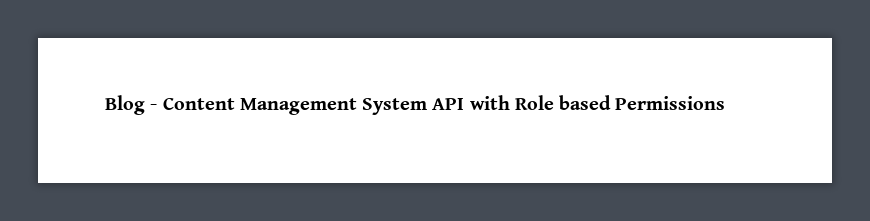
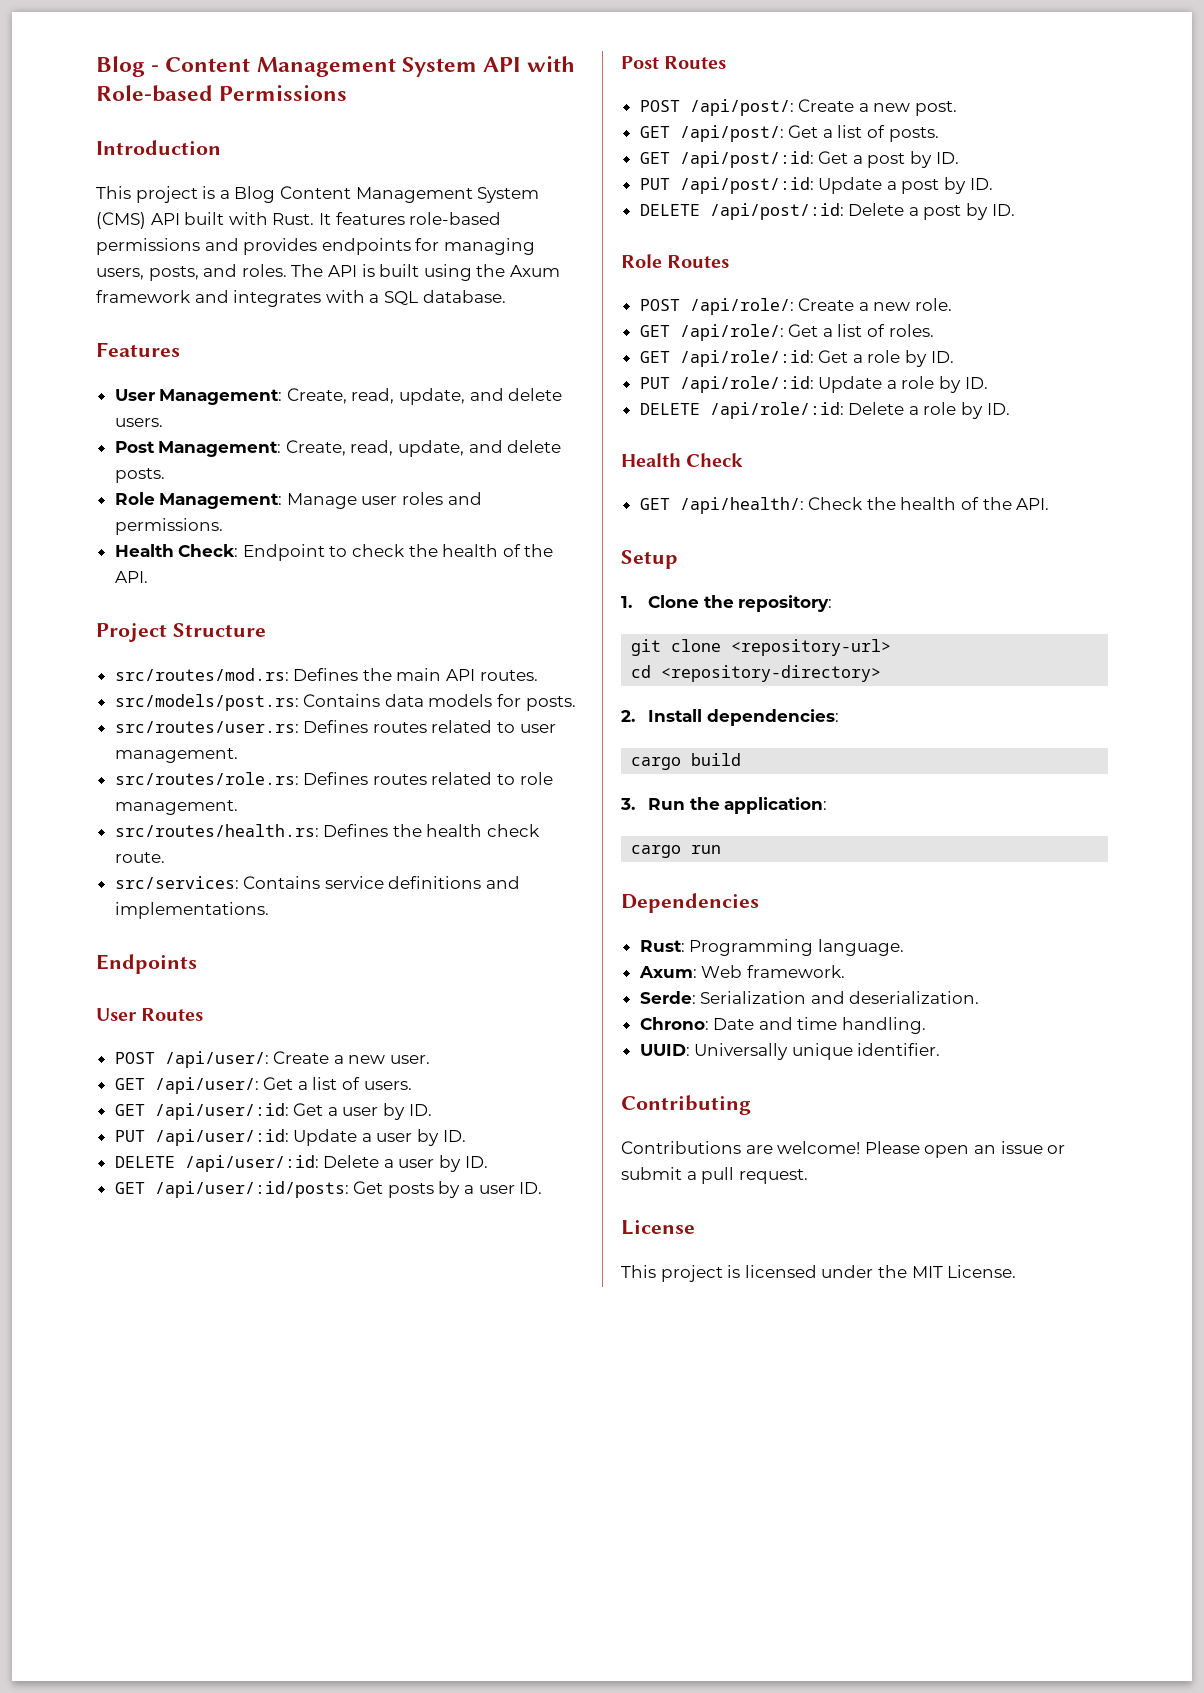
- Blog - Content Management System API with Role based Permissions
+ Blog - Content Management System API with Role-based Permissions
+ Introduction
+ This project is a Blog Content Management System (CMS) API built with Rust. It features role-based permissions and provides endpoints for managing users, posts, and roles. The API is built using the Axum framework and integrates with a SQL database.
+ Features
+ User Management: Create, read, update, and delete users.
+ Post Management: Create, read, update, and delete posts.
+ Role Management: Manage user roles and permissions.
+ Health Check: Endpoint to check the health of the API.
+ Project Structure
+ src/routes/mod.rs: Defines the main API routes.
+ src/models/post.rs: Contains data models for posts.
+ src/routes/user.rs: Defines routes related to user management.
+ src/routes/role.rs: Defines routes related to role management.
+ src/routes/health.rs: Defines the health check route.
+ src/services: Contains service definitions and implementations.
+ Endpoints
+ User Routes
+ POST /api/user/: Create a new user.
+ GET /api/user/: Get a list of users.
+ GET /api/user/:id: Get a user by ID.
+ PUT /api/user/:id: Update a user by ID.
+ DELETE /api/user/:id: Delete a user by ID.
+ GET /api/user/:id/posts: Get posts by a user ID.
+ Post Routes
+ POST /api/post/: Create a new post.
+ GET /api/post/: Get a list of posts.
+ GET /api/post/:id: Get a post by ID.
+ PUT /api/post/:id: Update a post by ID.
+ DELETE /api/post/:id: Delete a post by ID.
+ Role Routes
+ POST /api/role/: Create a new role.
+ GET /api/role/: Get a list of roles.
+ GET /api/role/:id: Get a role by ID.
+ PUT /api/role/:id: Update a role by ID.
+ DELETE /api/role/:id: Delete a role by ID.
+ Health Check
+ GET /api/health/: Check the health of the API.
+ Setup
+ 1. Clone the repository:
+ git clone <repository-url>
+ cd <repository-directory>
+ 2. Install dependencies:
+ cargo build
+ 3. Run the application:
+ cargo run
+ Dependencies
+ Rust: Programming language.
+ Axum: Web framework.
+ Serde: Serialization and deserialization.
+ Chrono: Date and time handling.
+ UUID: Universally unique identifier.
+ Contributing
+ Contributions are welcome! Please open an issue or submit a pull request.
+ License
+ This project is licensed under the MIT License.

